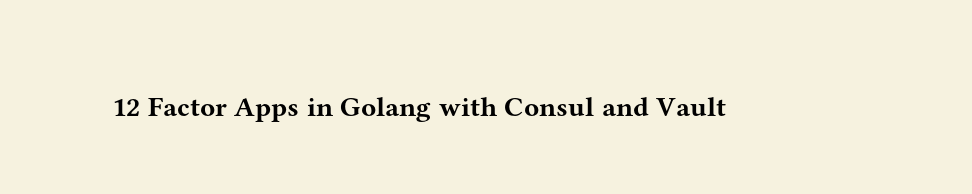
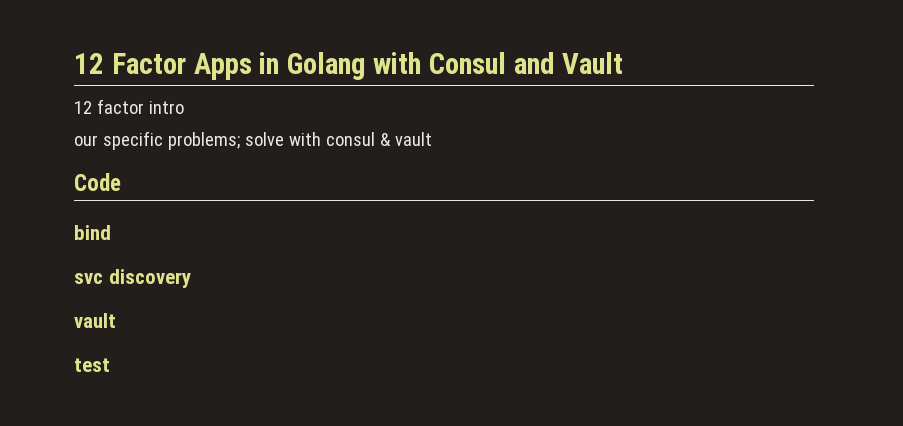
+ 12 factor intro
+ our specific problems; solve with consul & vault
+ Code
+ bind
+ svc discovery
+ vault
+ test

